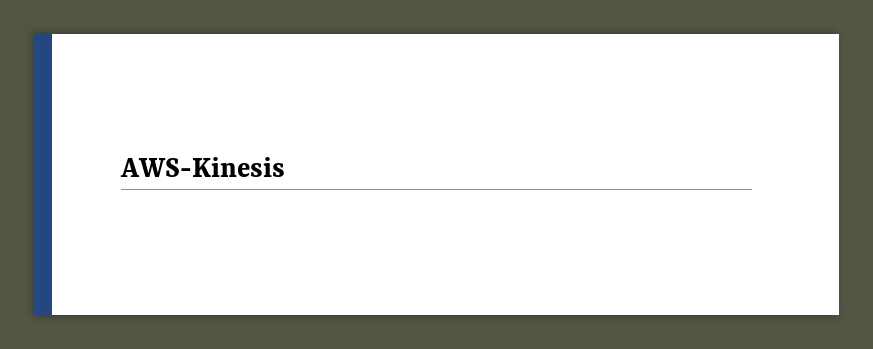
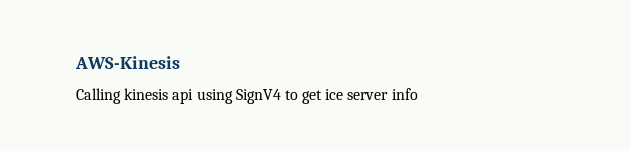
+ Calling kinesis api using SignV4 to get ice server info

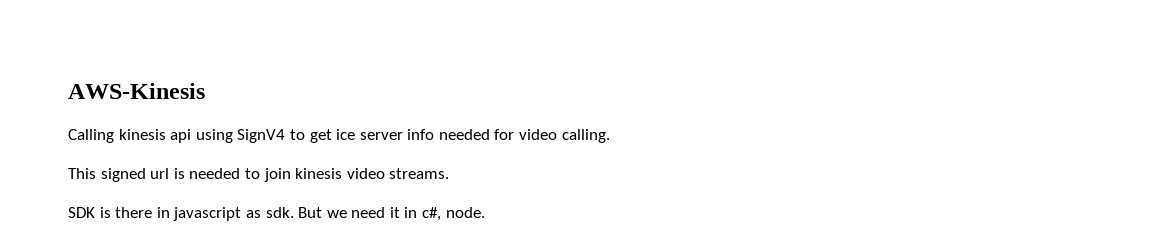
- Calling kinesis api using SignV4 to get ice server info
+ Calling kinesis api using SignV4 to get ice server info needed for video calling.
+ This signed url is needed to join kinesis video streams.
+ SDK is there in javascript as sdk. But we need it in c#, node.

